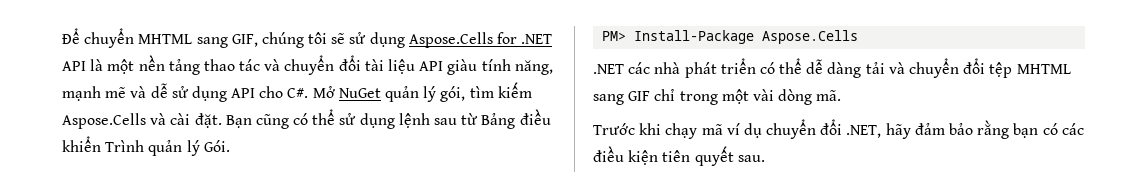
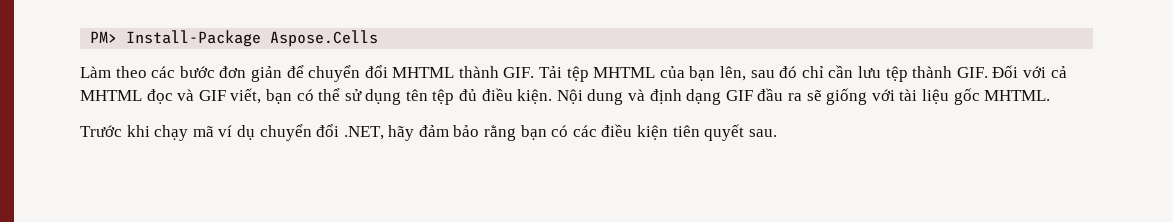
- Để chuyển MHTML sang GIF, chúng tôi sẽ sử dụng Aspose.Cells for .NET API là một nền tảng thao tác và chuyển đổi tài liệu API giàu tính năng, mạnh mẽ và dễ sử dụng API cho C#. Mở NuGet quản lý gói, tìm kiếm Aspose.Cells và cài đặt. Bạn cũng có thể sử dụng lệnh sau từ Bảng điều khiển Trình quản lý Gói.
  PM> Install-Package Aspose.Cells
- .NET các nhà phát triển có thể dễ dàng tải và chuyển đổi tệp MHTML sang GIF chỉ trong một vài dòng mã.
+ Làm theo các bước đơn giản để chuyển đổi MHTML thành GIF. Tải tệp MHTML của bạn lên, sau đó chỉ cần lưu tệp thành GIF. Đối với cả MHTML đọc và GIF viết, bạn có thể sử dụng tên tệp đủ điều kiện. Nội dung và định dạng GIF đầu ra sẽ giống với tài liệu gốc MHTML.

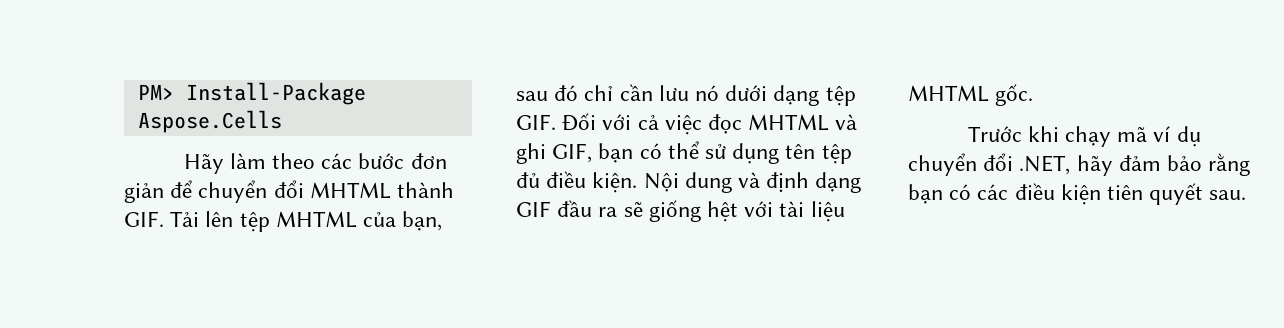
- Làm theo các bước đơn giản để chuyển đổi MHTML thành GIF. Tải tệp MHTML của bạn lên, sau đó chỉ cần lưu tệp thành GIF. Đối với cả MHTML đọc và GIF viết, bạn có thể sử dụng tên tệp đủ điều kiện.
+ Hãy làm theo các bước đơn giản để chuyển đổi MHTML thành GIF. Tải lên tệp MHTML của bạn, sau đó chỉ cần lưu nó dưới dạng tệp GIF. Đối với cả việc đọc MHTML và ghi GIF, bạn có thể sử dụng tên tệp đủ điều kiện.
- Nội dung và định dạng GIF đầu ra sẽ giống với tài liệu gốc MHTML.
+ Nội dung và định dạng GIF đầu ra sẽ giống hệt với tài liệu MHTML gốc.

